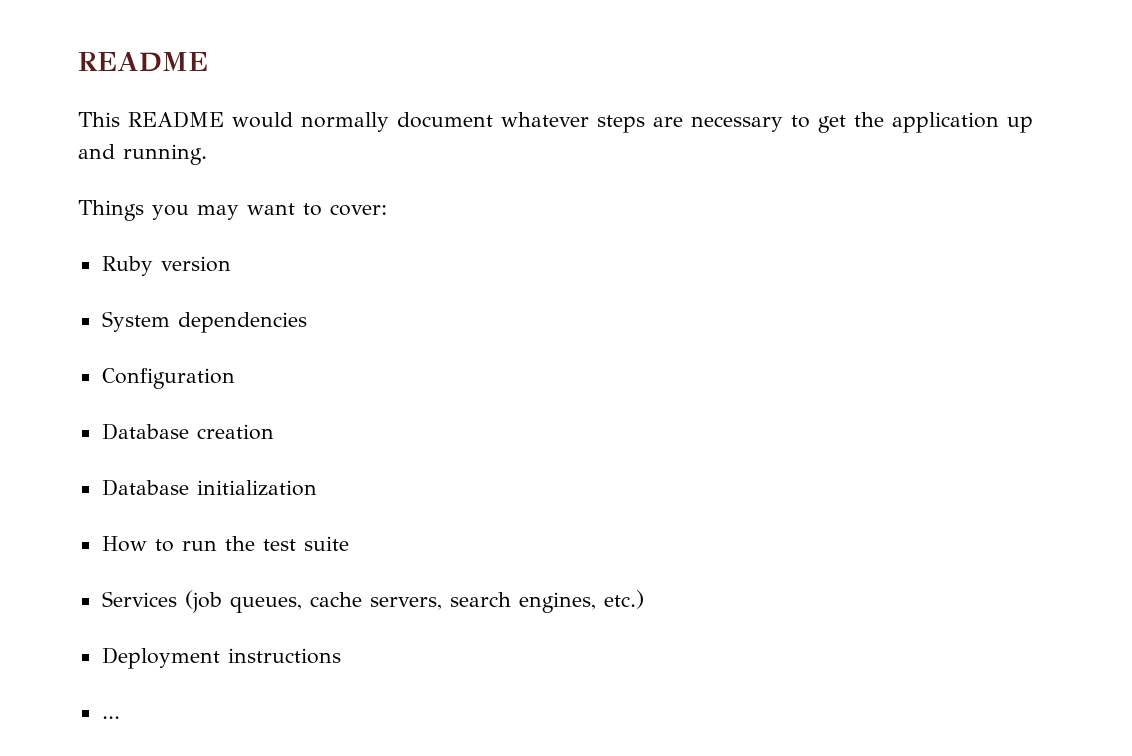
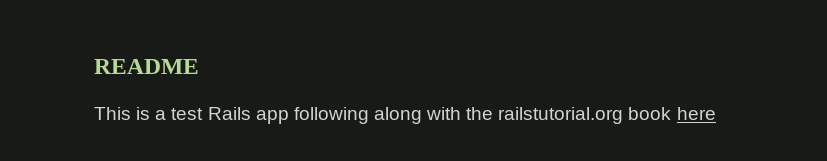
- This README would normally document whatever steps are necessary to get the application up and running.
- Things you may want to cover:
- Ruby version
- System dependencies
- Configuration
- Database creation
- Database initialization
- How to run the test suite
- Services (job queues, cache servers, search engines, etc.)
- Deployment instructions
- ...
+ This is a test Rails app following along with the railstutorial.org book here

